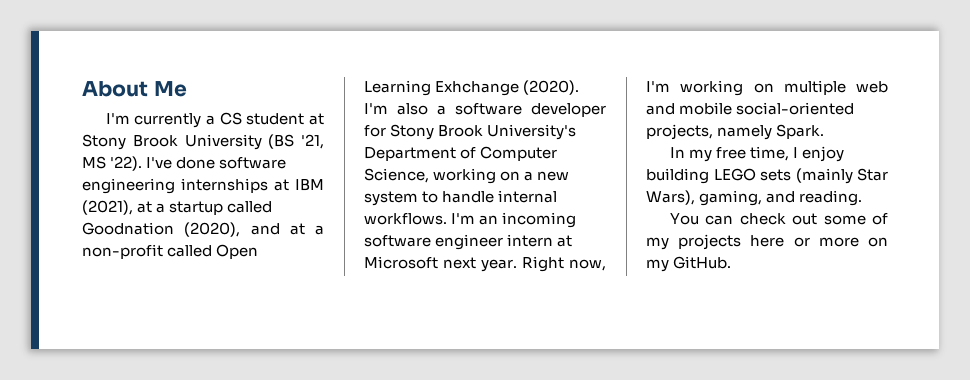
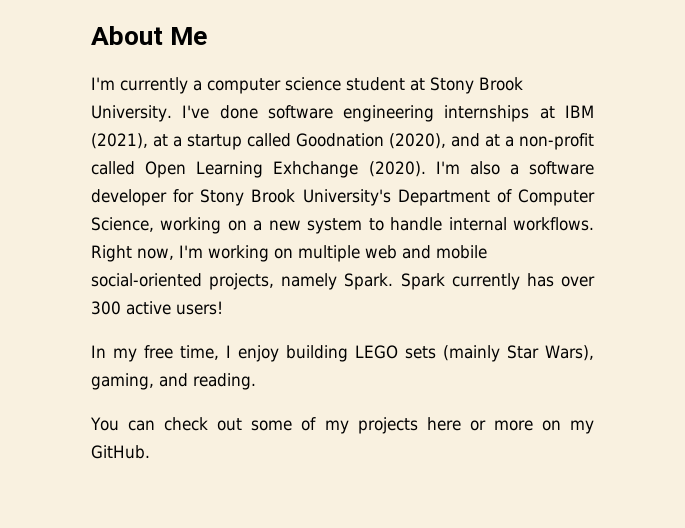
- I'm currently a CS student at Stony Brook University (BS '21, MS '22).
+ I'm currently a computer science student at Stony Brook University.
- I'm an incoming software engineer intern at Microsoft next year.
+ Spark currently has over 300 active users!

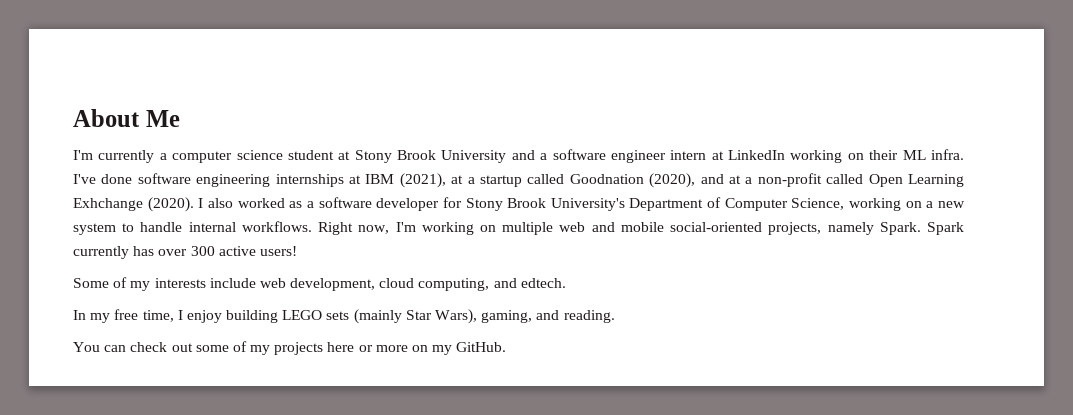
- I'm currently a computer science student at Stony Brook University.
+ I'm currently a computer science student at Stony Brook University and a software engineer intern at LinkedIn working on their ML infra.
- I'm also a software developer for Stony Brook University's Department of Computer Science, working on a new system to handle internal workflows.
+ I also worked as a software developer for Stony Brook University's Department of Computer Science, working on a new system to handle internal workflows.
+ Some of my interests include web development, cloud computing, and edtech.

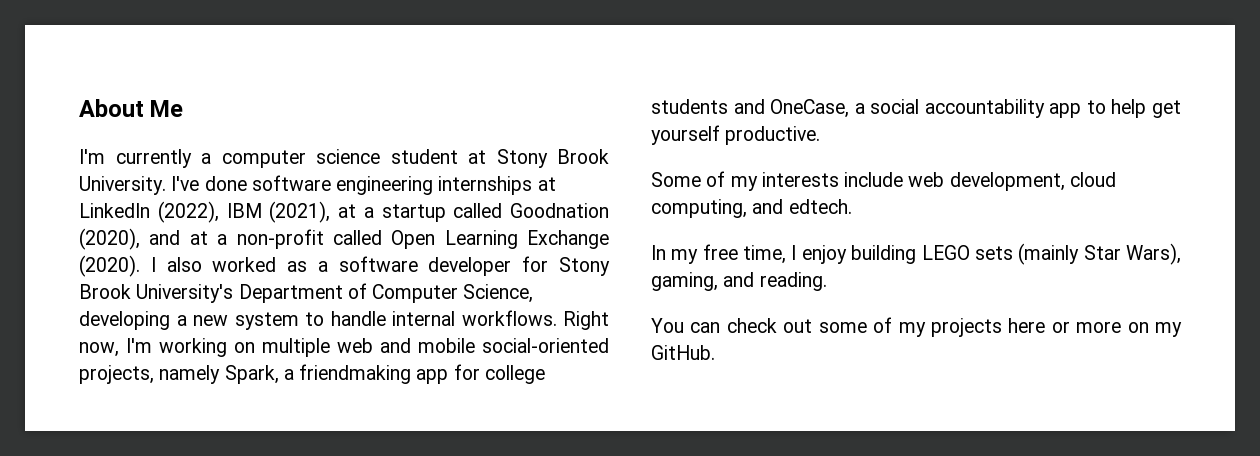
- I'm currently a computer science student at Stony Brook University and a software engineer intern at LinkedIn working on their ML infra.
+ I'm currently a computer science student at Stony Brook University.
- I've done software engineering internships at IBM (2021), at a startup called Goodnation (2020), and at a non-profit called Open Learning Exhchange (2020).
+ I've done software engineering internships at LinkedIn (2022), IBM (2021), at a startup called Goodnation (2020), and at a non-profit called Open Learning Exchange (2020).
- I also worked as a software developer for Stony Brook University's Department of Computer Science, working on a new system to handle internal workflows.
+ I also worked as a software developer for Stony Brook University's Department of Computer Science, developing a new system to handle internal workflows.
- Right now, I'm working on multiple web and mobile social-oriented projects, namely Spark. Spark currently has over 300 active users!
+ Right now, I'm working on multiple web and mobile social-oriented projects, namely Spark, a friendmaking app for college students and OneCase, a social accountability app to help get yourself productive.

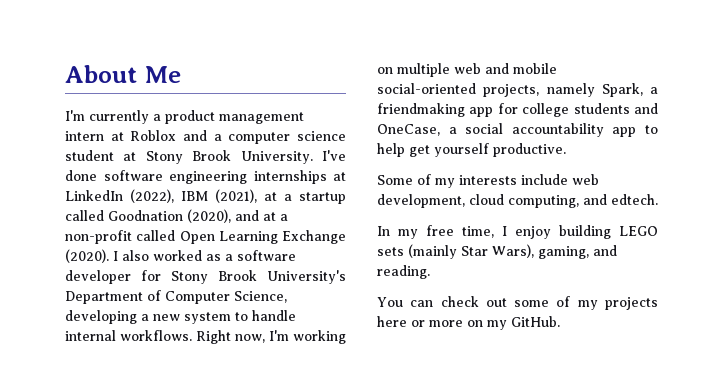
- I'm currently a computer science student at Stony Brook University.
+ I'm currently a product management intern at Roblox and a computer science student at Stony Brook University.

